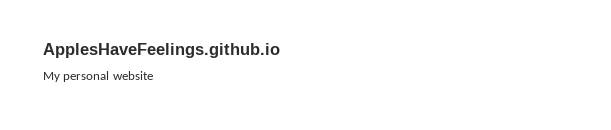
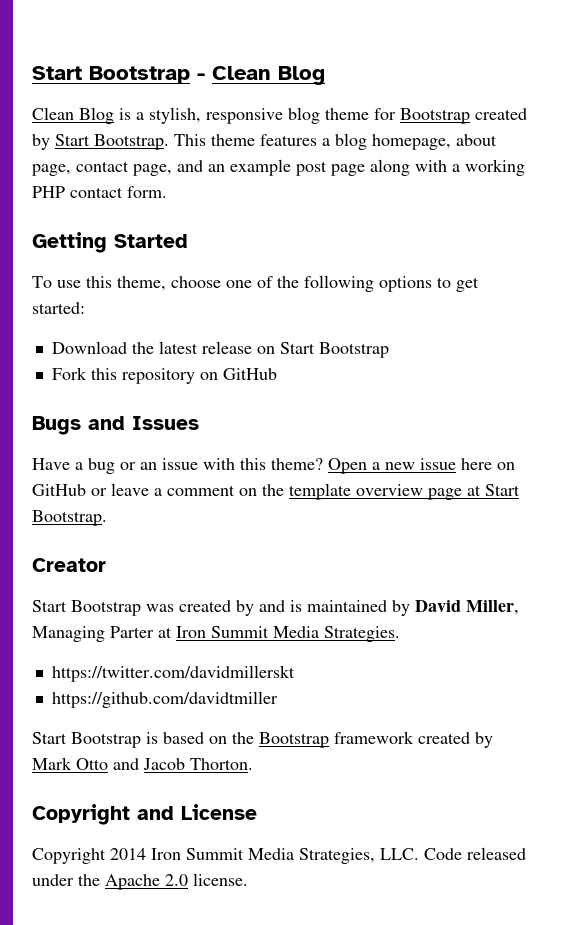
- ApplesHaveFeelings.github.io
- My personal website
+ Start Bootstrap - Clean Blog
+ Clean Blog is a stylish, responsive blog theme for Bootstrap created by Start Bootstrap. This theme features a blog homepage, about page, contact page, and an example post page along with a working PHP contact form.
+ Getting Started
+ To use this theme, choose one of the following options to get started:
+ Download the latest release on Start Bootstrap
+ Fork this repository on GitHub
+ Bugs and Issues
+ Have a bug or an issue with this theme? Open a new issue here on GitHub or leave a comment on the template overview page at Start Bootstrap.
+ Creator
+ Start Bootstrap was created by and is maintained by David Miller, Managing Parter at Iron Summit Media Strategies.
+ https://twitter.com/davidmillerskt
+ https://github.com/davidtmiller
+ Start Bootstrap is based on the Bootstrap framework created by Mark Otto and Jacob Thorton.
+ Copyright and License
+ Copyright 2014 Iron Summit Media Strategies, LLC. Code released under the Apache 2.0 license.

